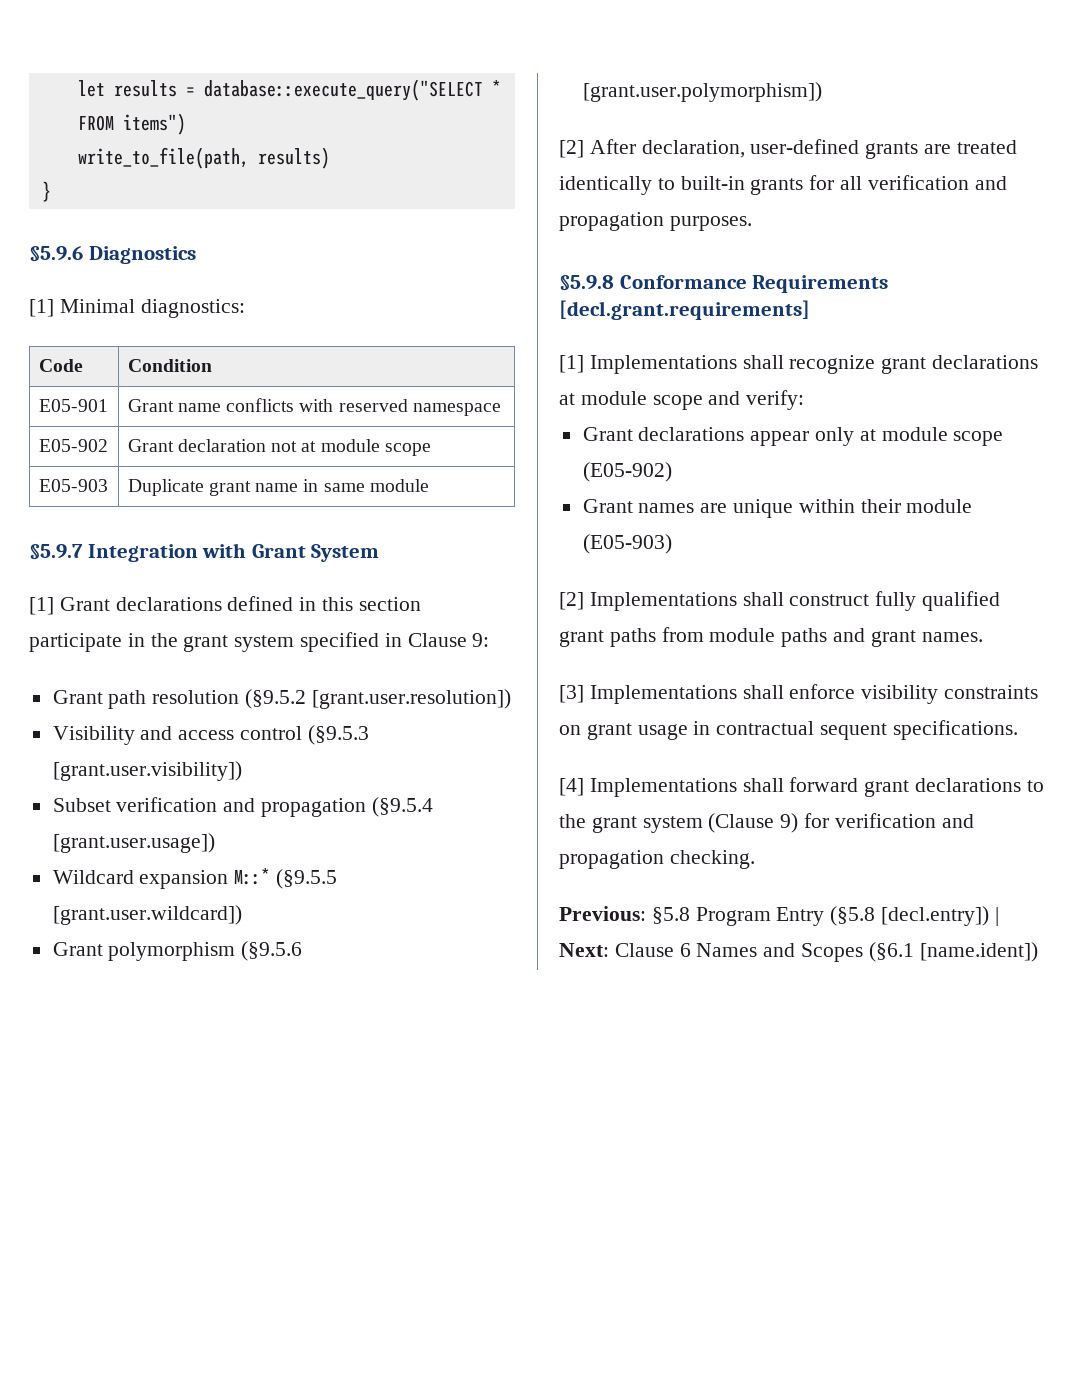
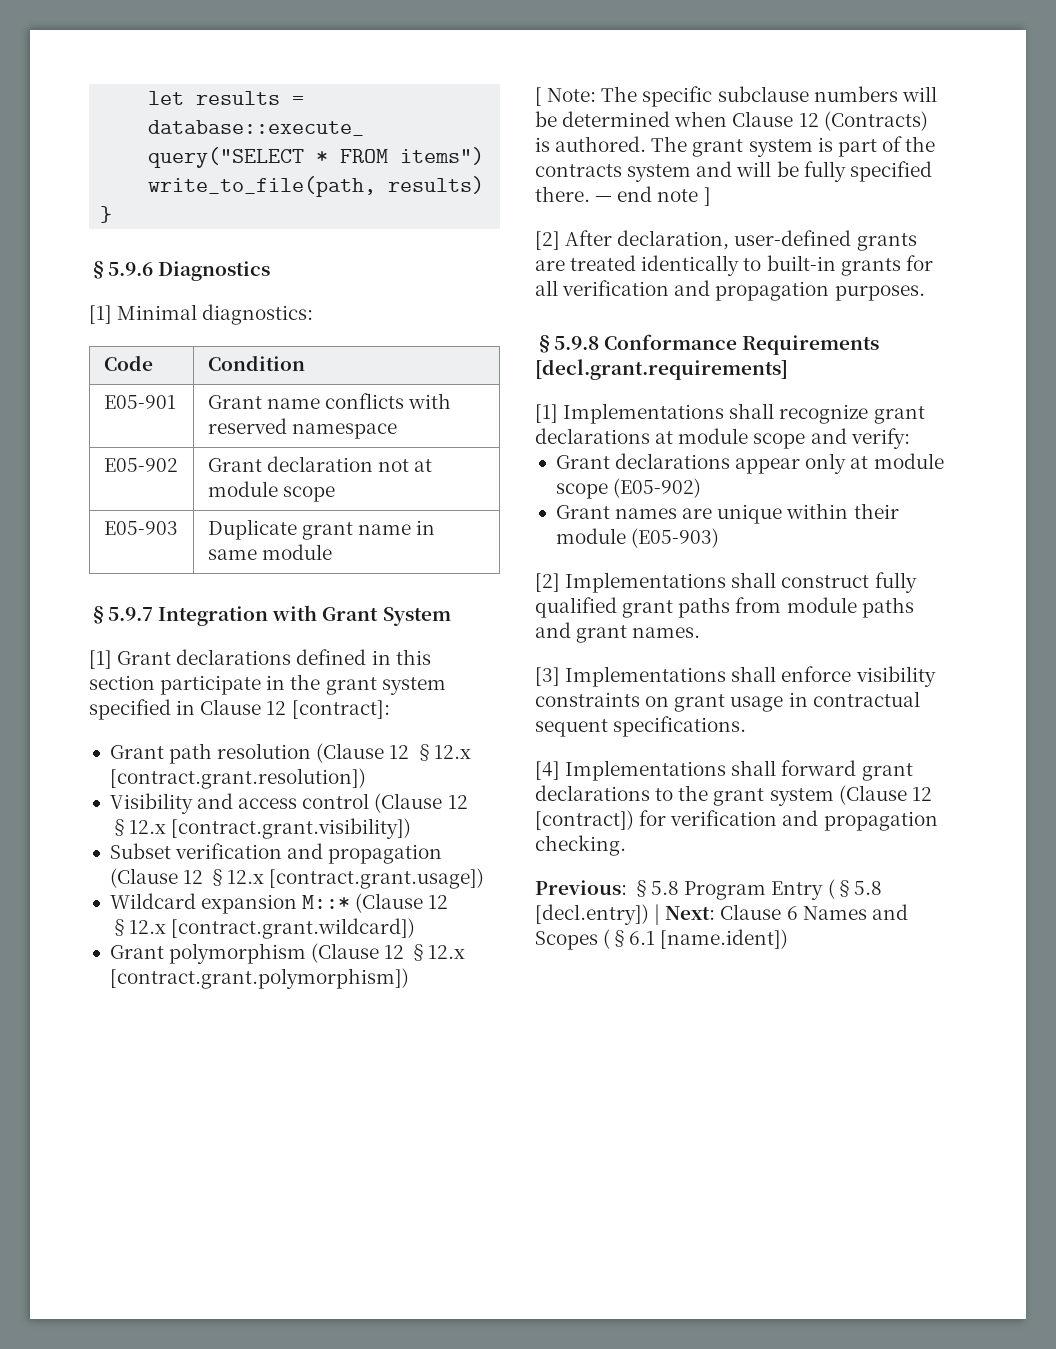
- [1] Grant declarations defined in this section participate in the grant system specified in Clause 9:
+ [1] Grant declarations defined in this section participate in the grant system specified in Clause 12 [contract]:
- Grant path resolution (§9.5.2 [grant.user.resolution])
+ Grant path resolution (Clause 12 §12.x [contract.grant.resolution])
- Visibility and access control (§9.5.3 [grant.user.visibility])
+ Visibility and access control (Clause 12 §12.x [contract.grant.visibility])
- Subset verification and propagation (§9.5.4 [grant.user.usage])
+ Subset verification and propagation (Clause 12 §12.x [contract.grant.usage])
- Wildcard expansion M::* (§9.5.5 [grant.user.wildcard])
- Grant polymorphism (§9.5.6 [grant.user.polymorphism])
+ Wildcard expansion M::* (Clause 12 §12.x [contract.grant.wildcard])
+ Grant polymorphism (Clause 12 §12.x [contract.grant.polymorphism])
+ [ Note: The specific subclause numbers will be determined when Clause 12 (Contracts) is authored. The grant system is part of the contracts system and will be fully specified there. — end note ]
- [4] Implementations shall forward grant declarations to the grant system (Clause 9) for verification and propagation checking.
+ [4] Implementations shall forward grant declarations to the grant system (Clause 12 [contract]) for verification and propagation checking.

